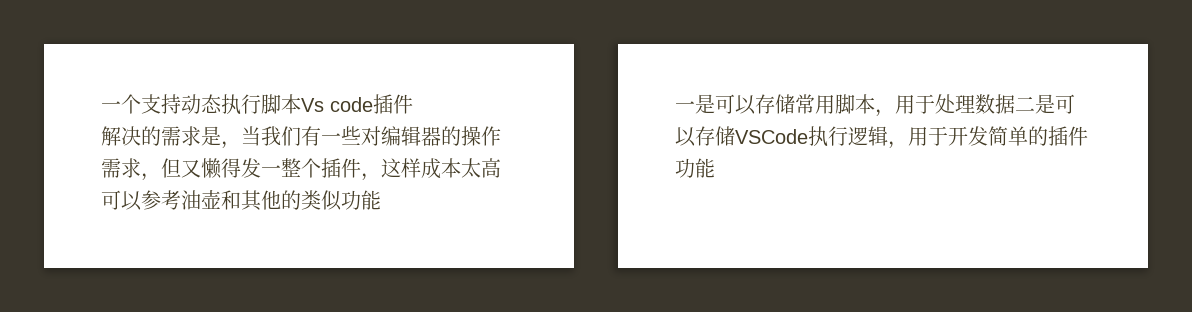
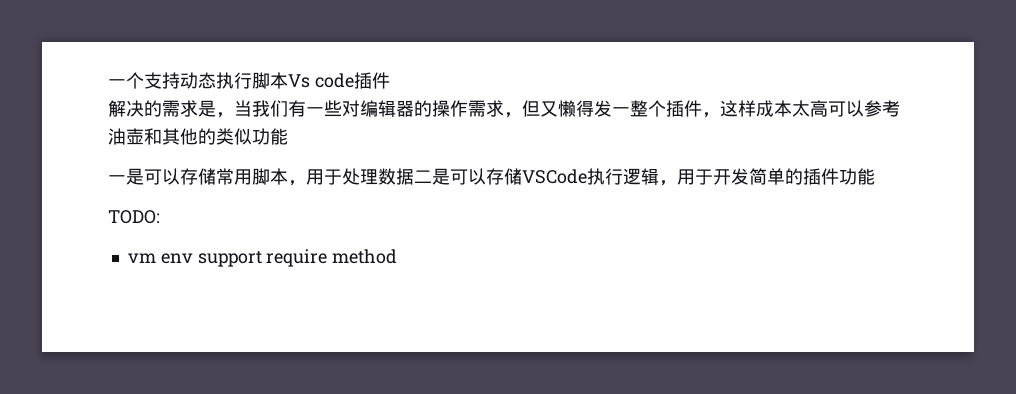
+ TODO:
+ vm env support require method

